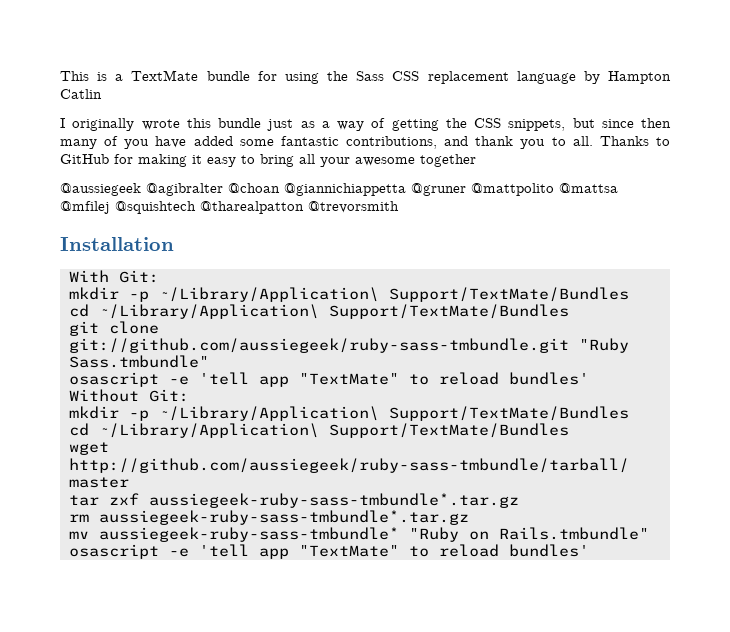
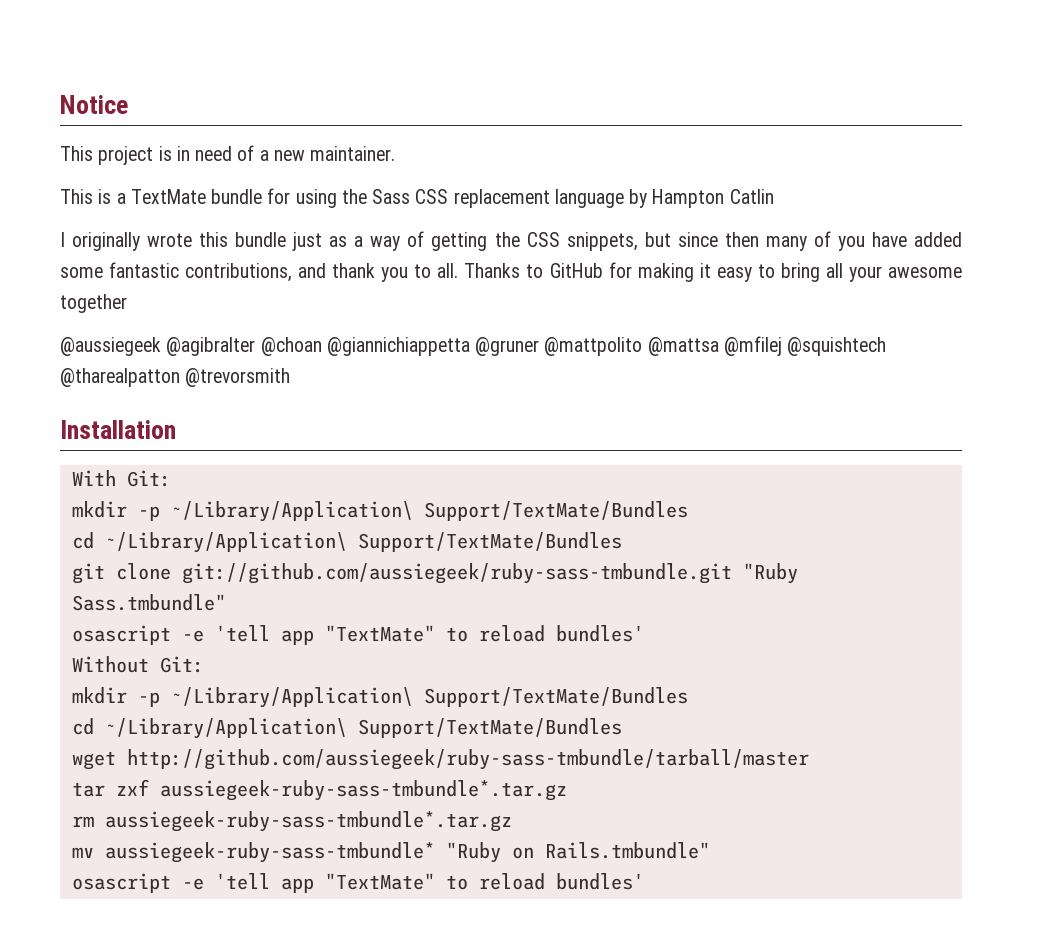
+ Notice
+ This project is in need of a new maintainer.

